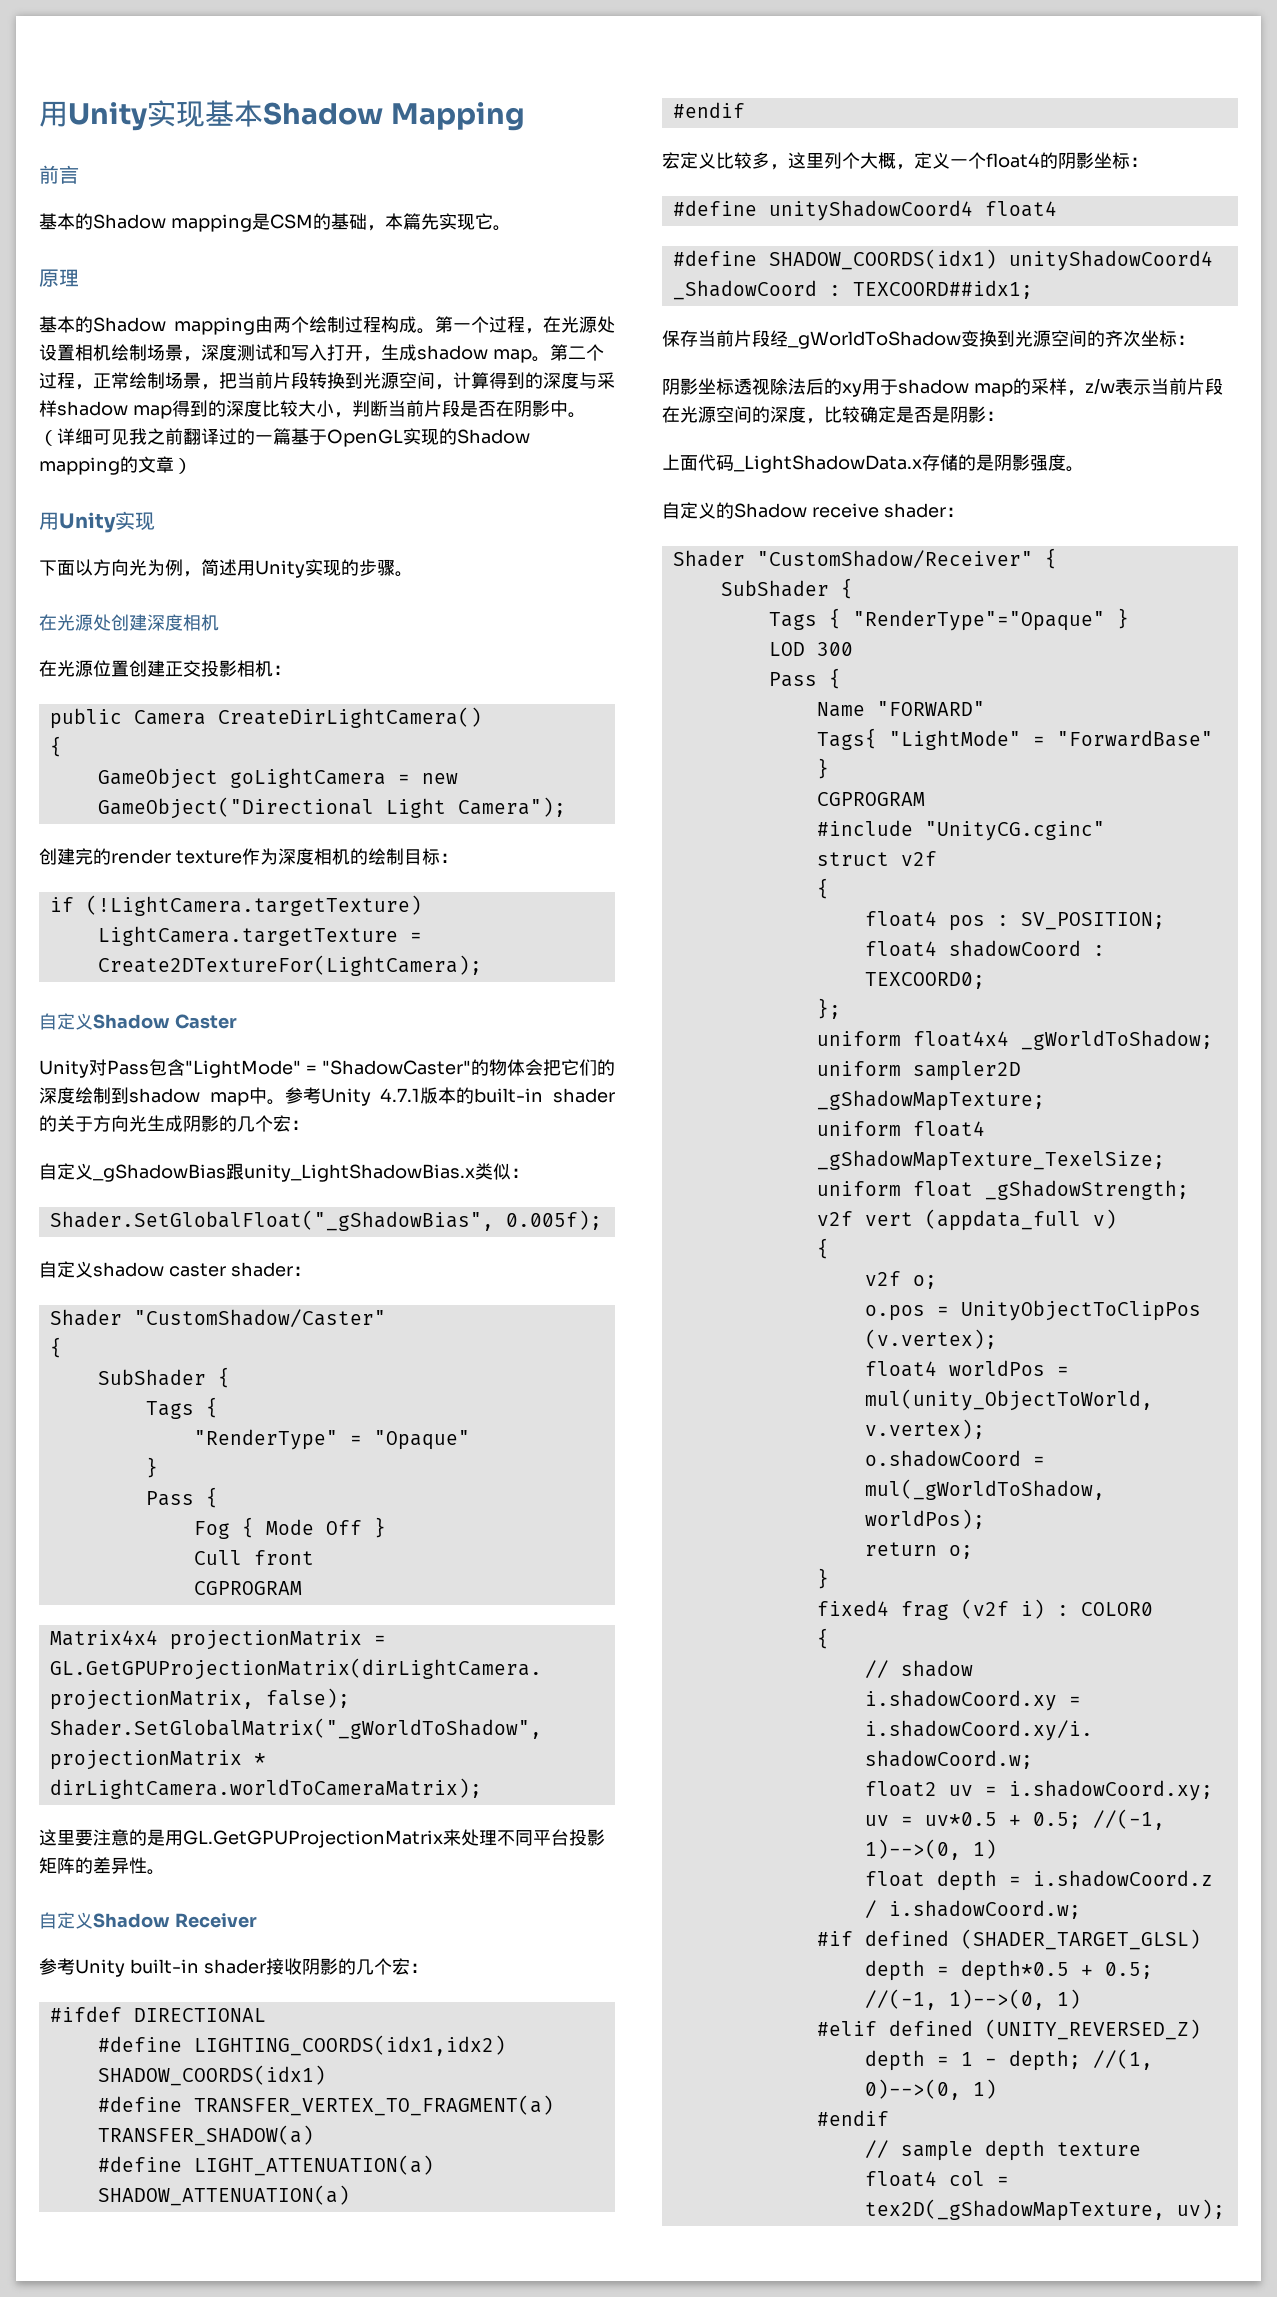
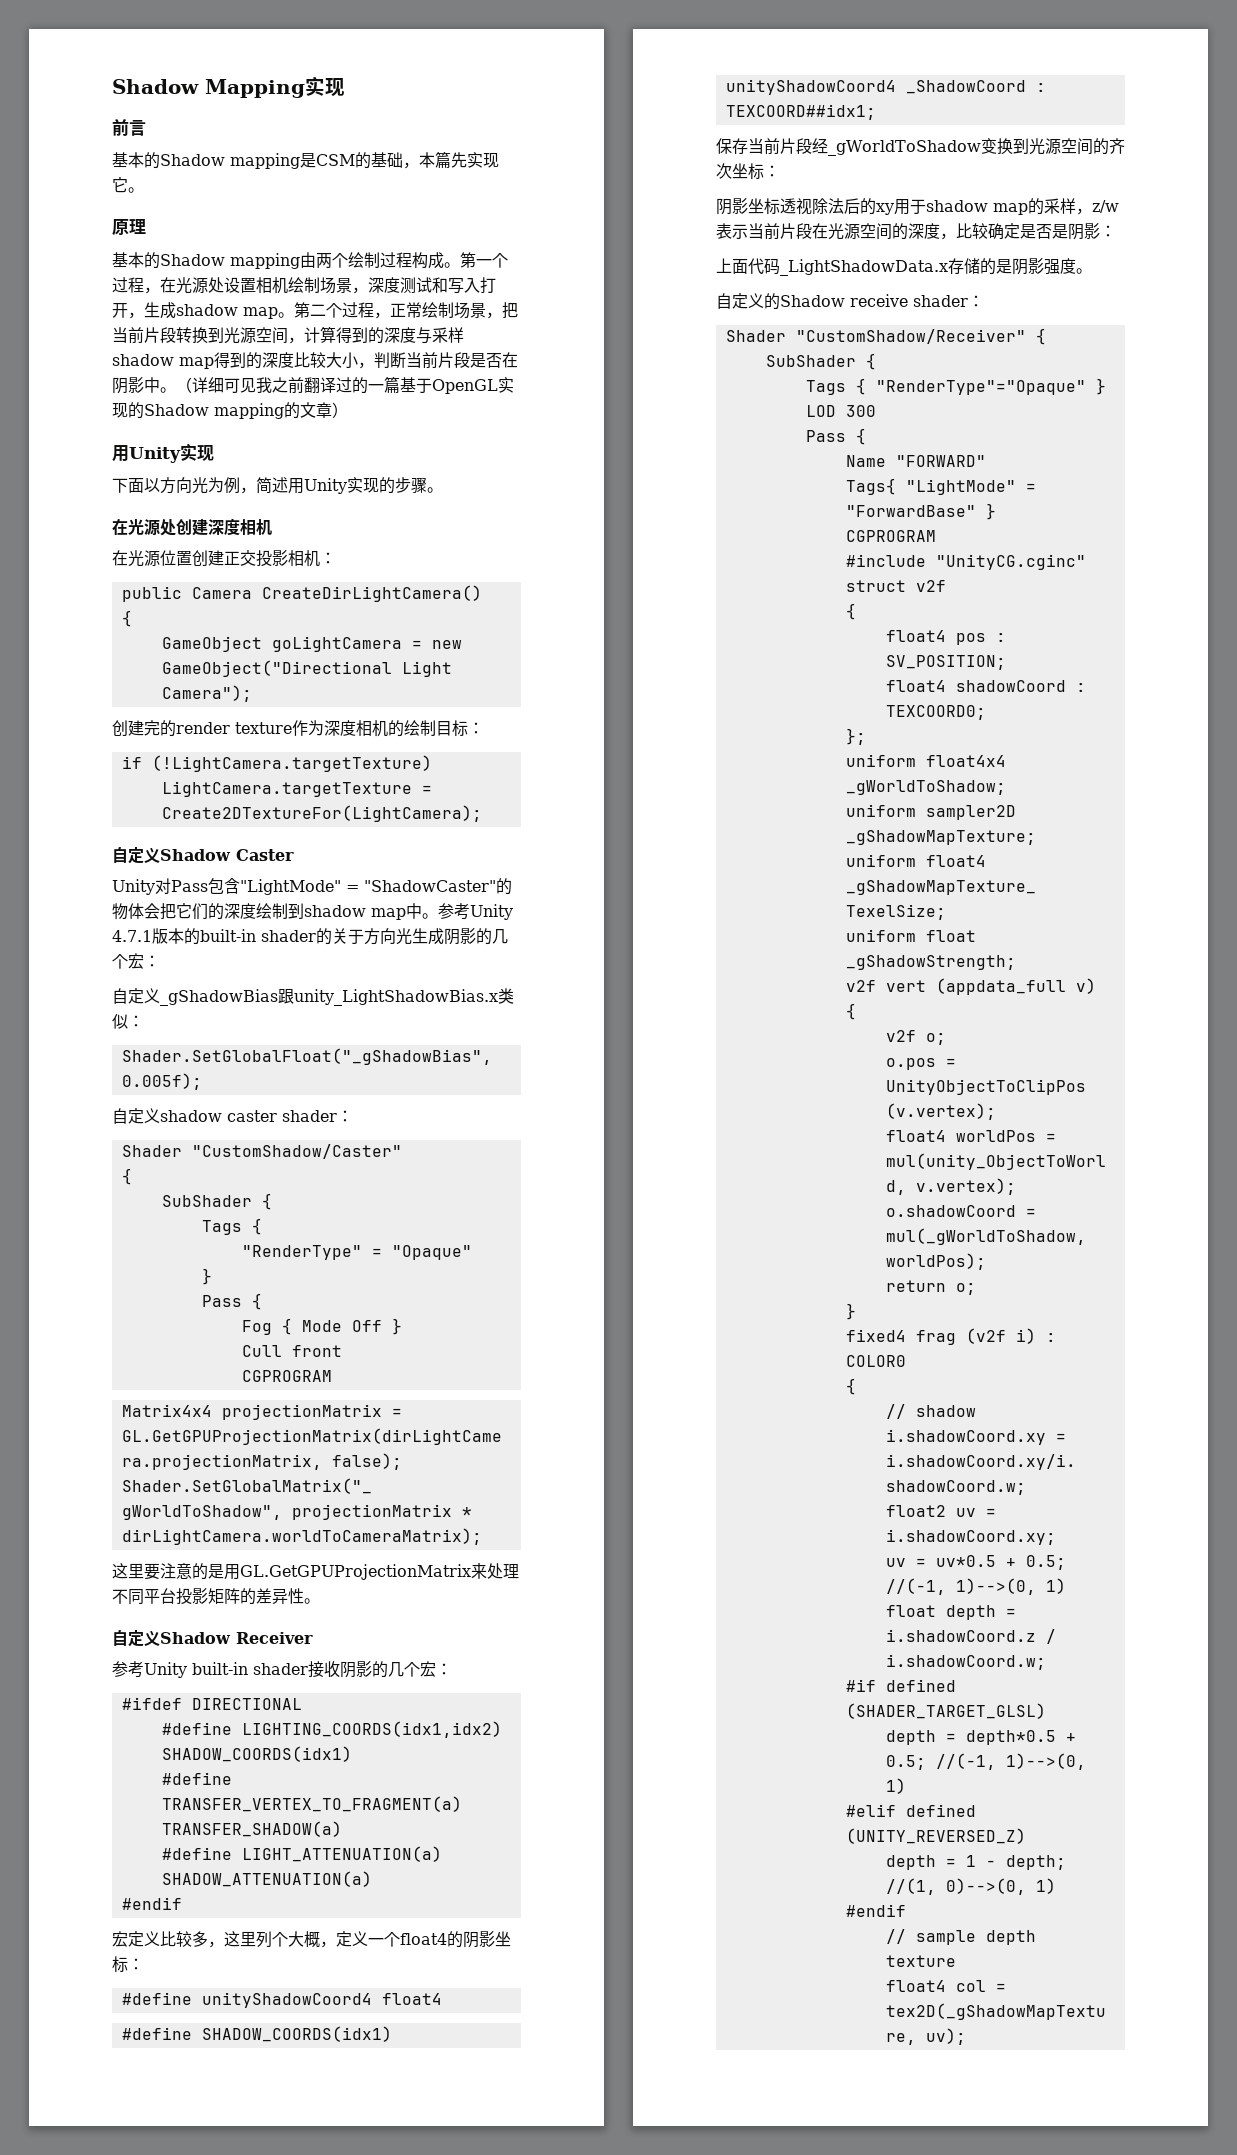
- 用Unity实现基本Shadow Mapping
+ Shadow Mapping实现

